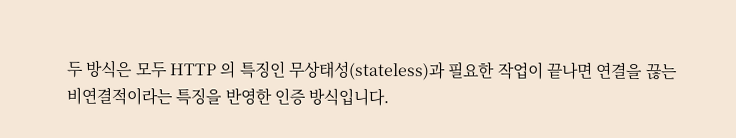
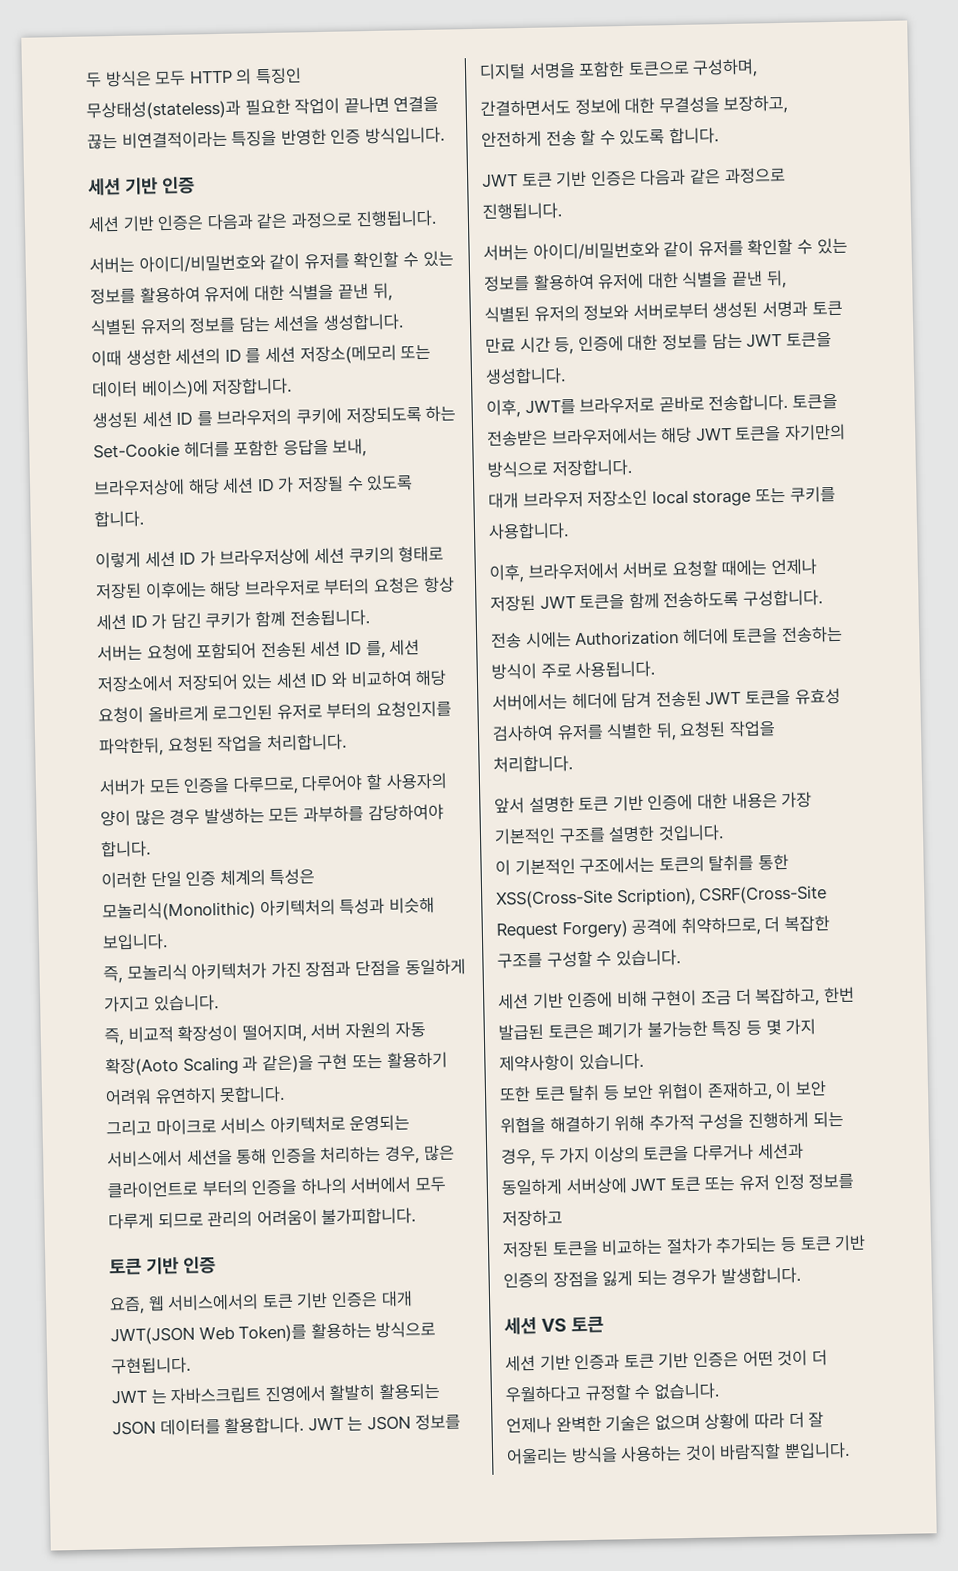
+ 세션 기반 인증
+ 세션 기반 인증은 다음과 같은 과정으로 진행됩니다.
+ 서버는 아이디/비밀번호와 같이 유저를 확인할 수 있는 정보를 활용하여 유저에 대한 식별을 끝낸 뒤,
+ 식별된 유저의 정보를 담는 세션을 생성합니다.
+ 이때 생성한 세션의 ID 를 세션 저장소(메모리 또는 데이터 베이스)에 저장합니다.
+ 생성된 세션 ID 를 브라우저의 쿠키에 저장되도록 하는 Set-Cookie 헤더를 포함한 응답을 보내,
+ 브라우저상에 해당 세션 ID 가 저장될 수 있도록 합니다.
+ 이렇게 세션 ID 가 브라우저상에 세션 쿠키의 형태로 저장된 이후에는 해당 브라우저로 부터의 요청은 항상 세션 ID 가 담긴 쿠키가 함꼐 전송됩니다.
+ 서버는 요청에 포함되어 전송된 세션 ID 를, 세션 저장소에서 저장되어 있는 세션 ID 와 비교하여 해당 요청이 올바르게 로그인된 유저로 부터의 요청인지를 파악한뒤, 요청된 작업을 처리합니다.
+ 서버가 모든 인증을 다루므로, 다루어야 할 사용자의 양이 많은 경우 발생하는 모든 과부하를 감당하여야 합니다.
+ 이러한 단일 인증 체계의 특성은 모놀리식(Monolithic) 아키텍처의 특성과 비슷해 보입니다.
+ 즉, 모놀리식 아키텍처가 가진 장점과 단점을 동일하게 가지고 있습니다.
+ 즉, 비교적 확장성이 떨어지며, 서버 자원의 자동 확장(Aoto Scaling 과 같은)을 구현 또는 활용하기 어려워 유연하지 못합니다.
+ 그리고 마이크로 서비스 아키텍처로 운영되는 서비스에서 세션을 통해 인증을 처리하는 경우, 많은 클라이언트로 부터의 인증을 하나의 서버에서 모두 다루게 되므로 관리의 어려움이 불가피합니다.
+ 토큰 기반 인증
+ 요즘, 웹 서비스에서의 토큰 기반 인증은 대개 JWT(JSON Web Token)를 활용하는 방식으로 구현됩니다.
+ JWT 는 자바스크립트 진영에서 활발히 활용되는 JSON 데이터를 활용합니다. JWT 는 JSON 정보를 디지털 서명을 포함한 토큰으로 구성하며,
+ 간결하면서도 정보에 대한 무결성을 보장하고, 안전하게 전송 할 수 있도록 합니다.
+ JWT 토큰 기반 인증은 다음과 같은 과정으로 진행됩니다.
+ 서버는 아이디/비밀번호와 같이 유저를 확인할 수 있는 정보를 활용하여 유저에 대한 식별을 끝낸 뒤,
+ 식별된 유저의 정보와 서버로부터 생성된 서명과 토큰 만료 시간 등, 인증에 대한 정보를 담는 JWT 토큰을 생성합니다.
+ 이후, JWT를 브라우저로 곧바로 전송합니다. 토큰을 전송받은 브라우저에서는 해당 JWT 토큰을 자기만의 방식으로 저장합니다.
+ 대개 브라우저 저장소인 local storage 또는 쿠키를 사용합니다.
+ 이후, 브라우저에서 서버로 요청할 때에는 언제나 저장된 JWT 토큰을 함께 전송하도록 구성합니다.
+ 전송 시에는 Authorization 헤더에 토큰을 전송하는 방식이 주로 사용됩니다.
+ 서버에서는 헤더에 담겨 전송된 JWT 토큰을 유효성 검사하여 유저를 식별한 뒤, 요청된 작업을 처리합니다.
+ 앞서 설명한 토큰 기반 인증에 대한 내용은 가장 기본적인 구조를 설명한 것입니다.
+ 이 기본적인 구조에서는 토큰의 탈취를 통한 XSS(Cross-Site Scription), CSRF(Cross-Site Request Forgery) 공격에 취약하므로, 더 복잡한 구조를 구성할 수 있습니다.
+ 세션 기반 인증에 비해 구현이 조금 더 복잡하고, 한번 발급된 토큰은 폐기가 불가능한 특징 등 몇 가지 제약사항이 있습니다.
+ 또한 토큰 탈취 등 보안 위협이 존재하고, 이 보안 위협을 해결하기 위해 추가적 구성을 진행하게 되는 경우, 두 가지 이상의 토큰을 다루거나 세션과 동일하게 서버상에 JWT 토큰 또는 유저 인정 정보를 저장하고
+ 저장된 토큰을 비교하는 절차가 추가되는 등 토큰 기반 인증의 장점을 잃게 되는 경우가 발생합니다.
+ 세션 VS 토큰
+ 세션 기반 인증과 토큰 기반 인증은 어떤 것이 더 우월하다고 규정할 수 없습니다.
+ 언제나 완벽한 기술은 없으며 상황에 따라 더 잘 어울리는 방식을 사용하는 것이 바람직할 뿐입니다.

